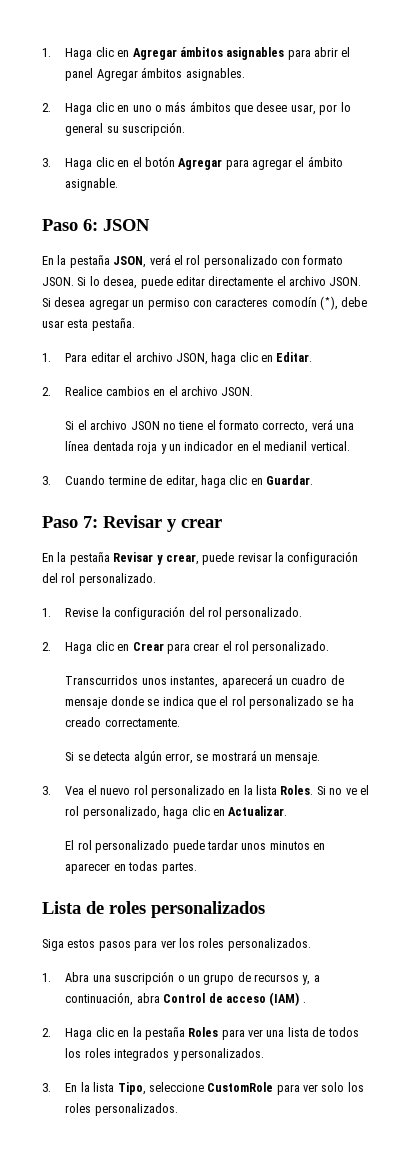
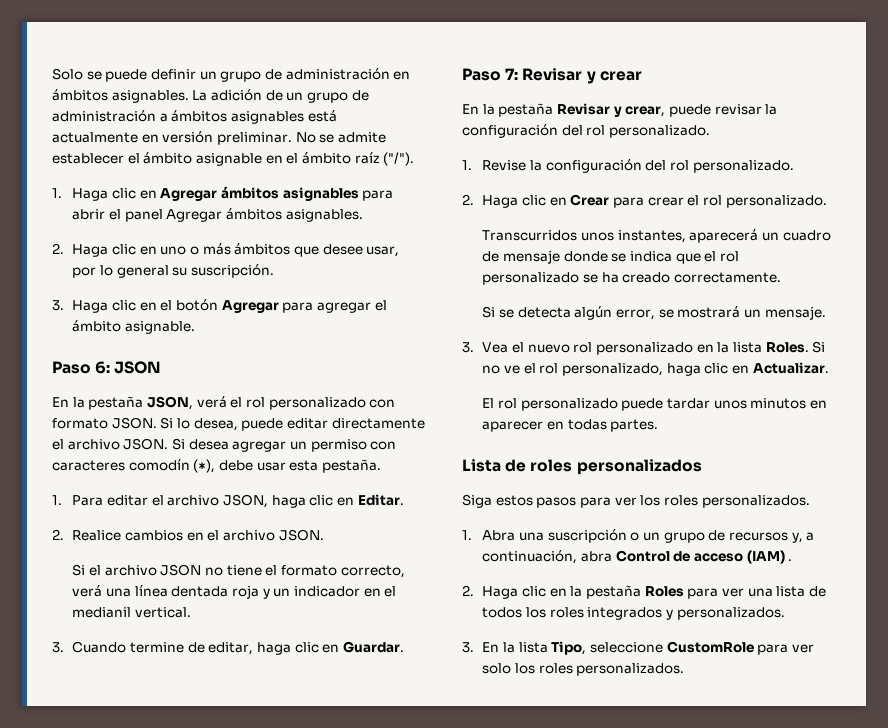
+ Solo se puede definir un grupo de administración en ámbitos asignables. La adición de un grupo de administración a ámbitos asignables está actualmente en versión preliminar. No se admite establecer el ámbito asignable en el ámbito raíz ("/").

